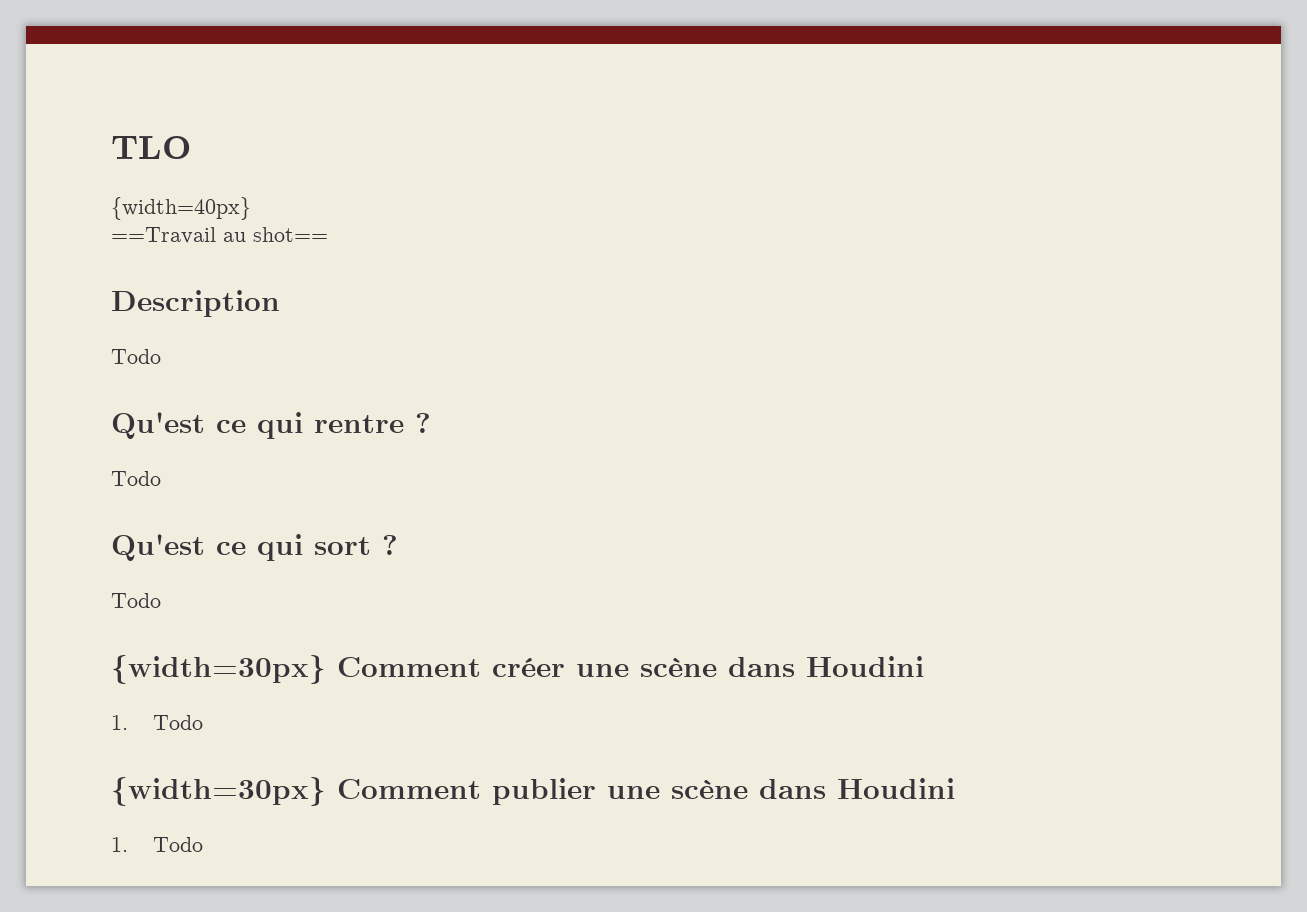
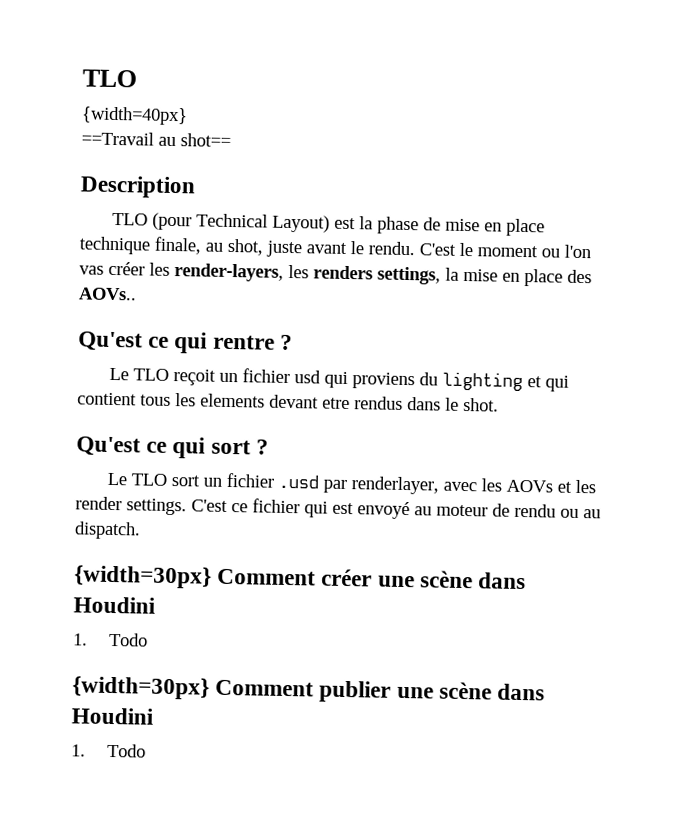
  Description
- Todo
+ TLO (pour Technical Layout) est la phase de mise en place technique finale, au shot, juste avant le rendu. C'est le moment ou l'on vas créer les render-layers, les renders settings, la mise en place des AOVs..
  Qu'est ce qui rentre ?
- Todo
+ Le TLO reçoit un fichier usd qui proviens du lighting et qui contient tous les elements devant etre rendus dans le shot.
  Qu'est ce qui sort ?
- Todo
+ Le TLO sort un fichier .usd par renderlayer, avec les AOVs et les render settings. C'est ce fichier qui est envoyé au moteur de rendu ou au dispatch.

